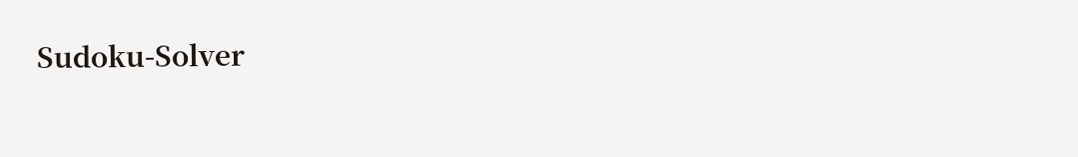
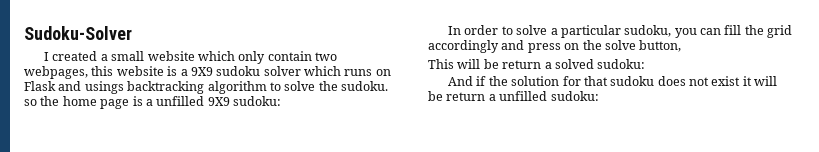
+ I created a small website which only contain two webpages, this website is a 9X9 sudoku solver which runs on Flask and usings backtracking algorithm to solve the sudoku. so the home page is a unfilled 9X9 sudoku:
+ In order to solve a particular sudoku, you can fill the grid accordingly and press on the solve button,
+ This will be return a solved sudoku:
+ And if the solution for that sudoku does not exist it will be return a unfilled sudoku:

